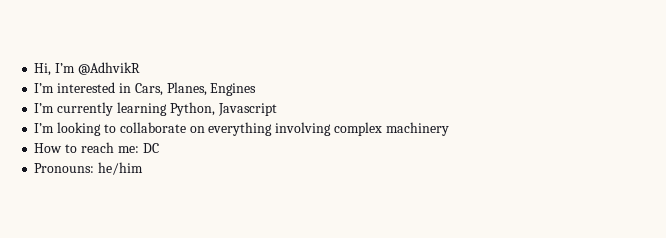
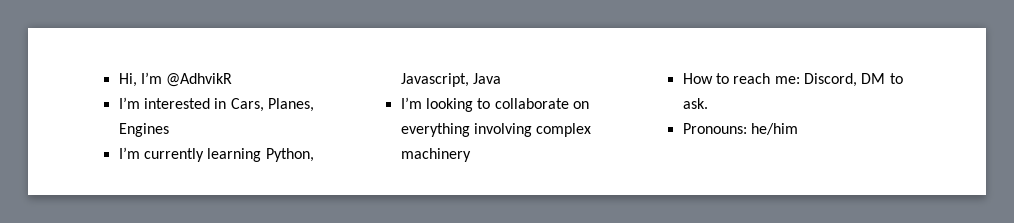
- I’m currently learning Python, Javascript
+ I’m currently learning Python, Javascript, Java
- How to reach me: DC
+ How to reach me: Discord, DM to ask.

